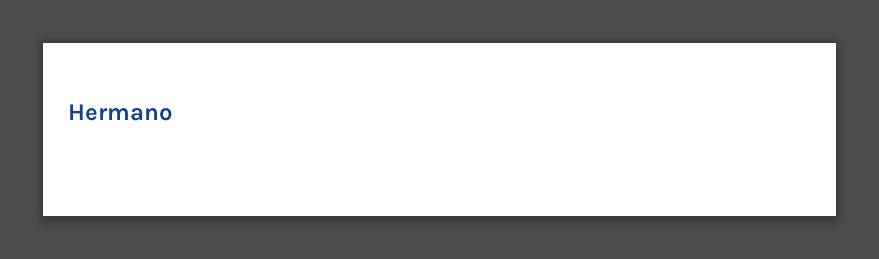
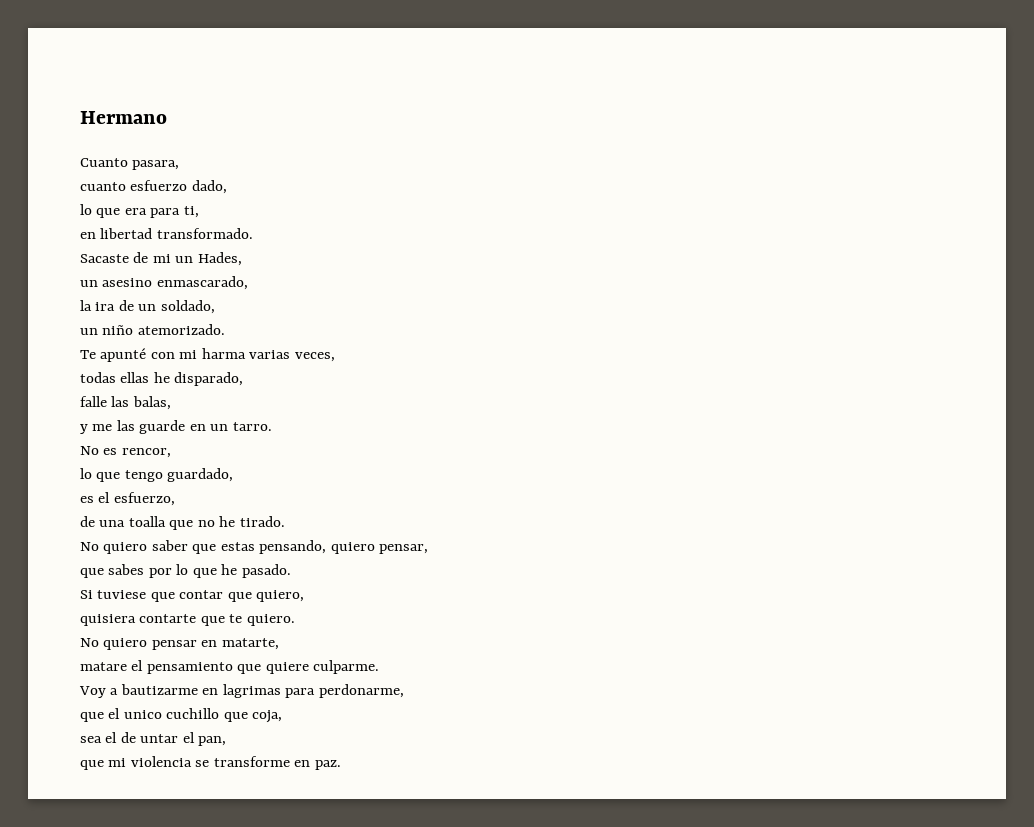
+ Cuanto pasara,
+ cuanto esfuerzo dado,
+ lo que era para ti,
+ en libertad transformado.
+ Sacaste de mi un Hades,
+ un asesino enmascarado,
+ la ira de un soldado,
+ un niño atemorizado.
+ Te apunté con mi harma varias veces,
+ todas ellas he disparado,
+ falle las balas,
+ y me las guarde en un tarro.
+ No es rencor,
+ lo que tengo guardado,
+ es el esfuerzo,
+ de una toalla que no he tirado.
+ No quiero saber que estas pensando, quiero pensar,
+ que sabes por lo que he pasado.
+ Si tuviese que contar que quiero,
+ quisiera contarte que te quiero.
+ No quiero pensar en matarte,
+ matare el pensamiento que quiere culparme.
+ Voy a bautizarme en lagrimas para perdonarme,
+ que el unico cuchillo que coja,
+ sea el de untar el pan,
+ que mi violencia se transforme en paz.

